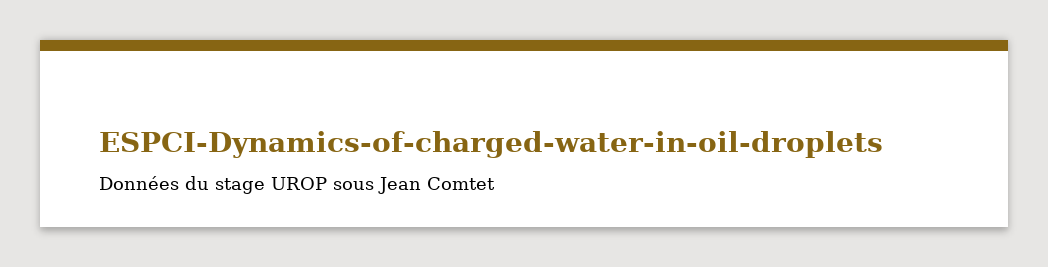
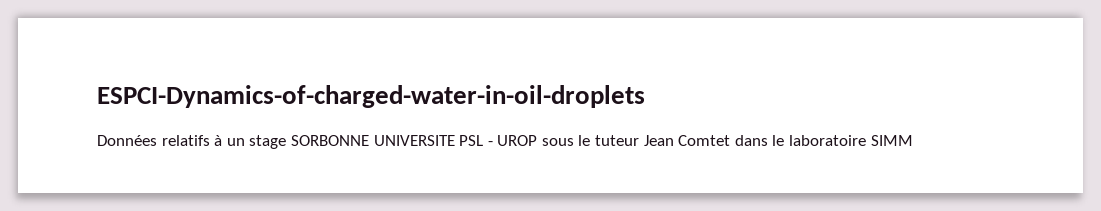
- Données du stage UROP sous Jean Comtet
+ Données relatifs à un stage SORBONNE UNIVERSITE PSL - UROP sous le tuteur Jean Comtet dans le laboratoire SIMM

